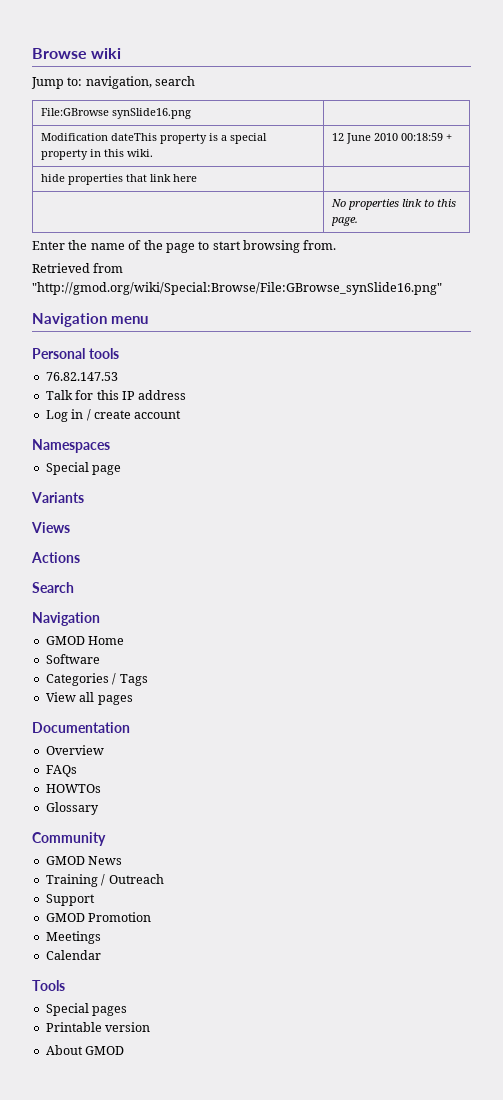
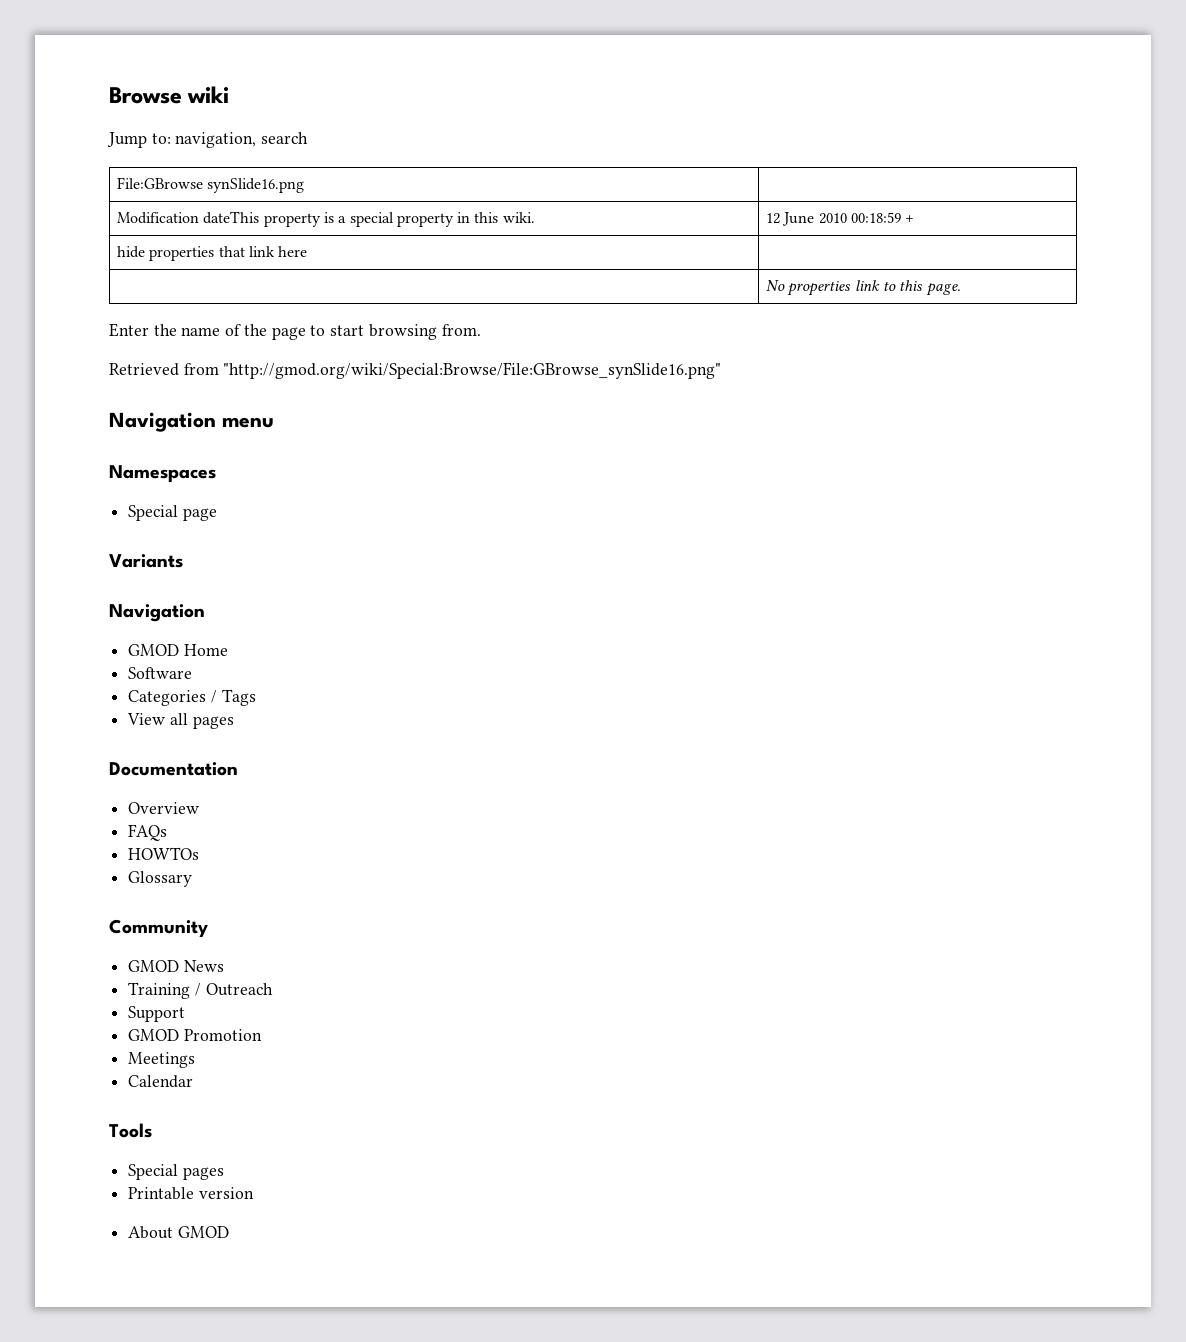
- Personal tools
- 76.82.147.53
- Talk for this IP address
- Log in / create account
- Views
- Actions
- Search

